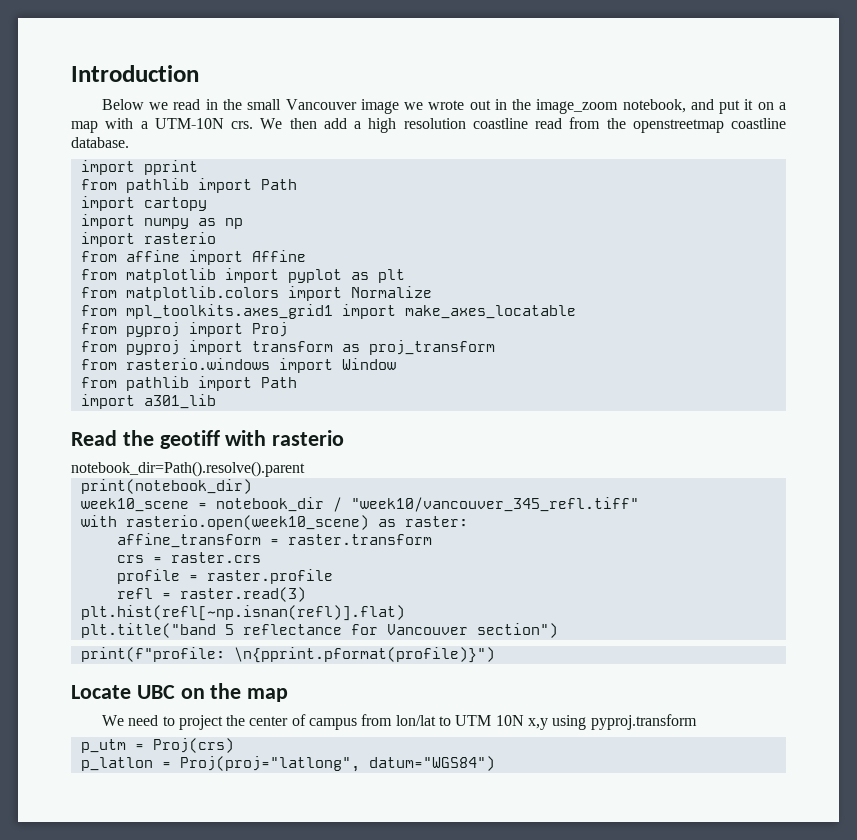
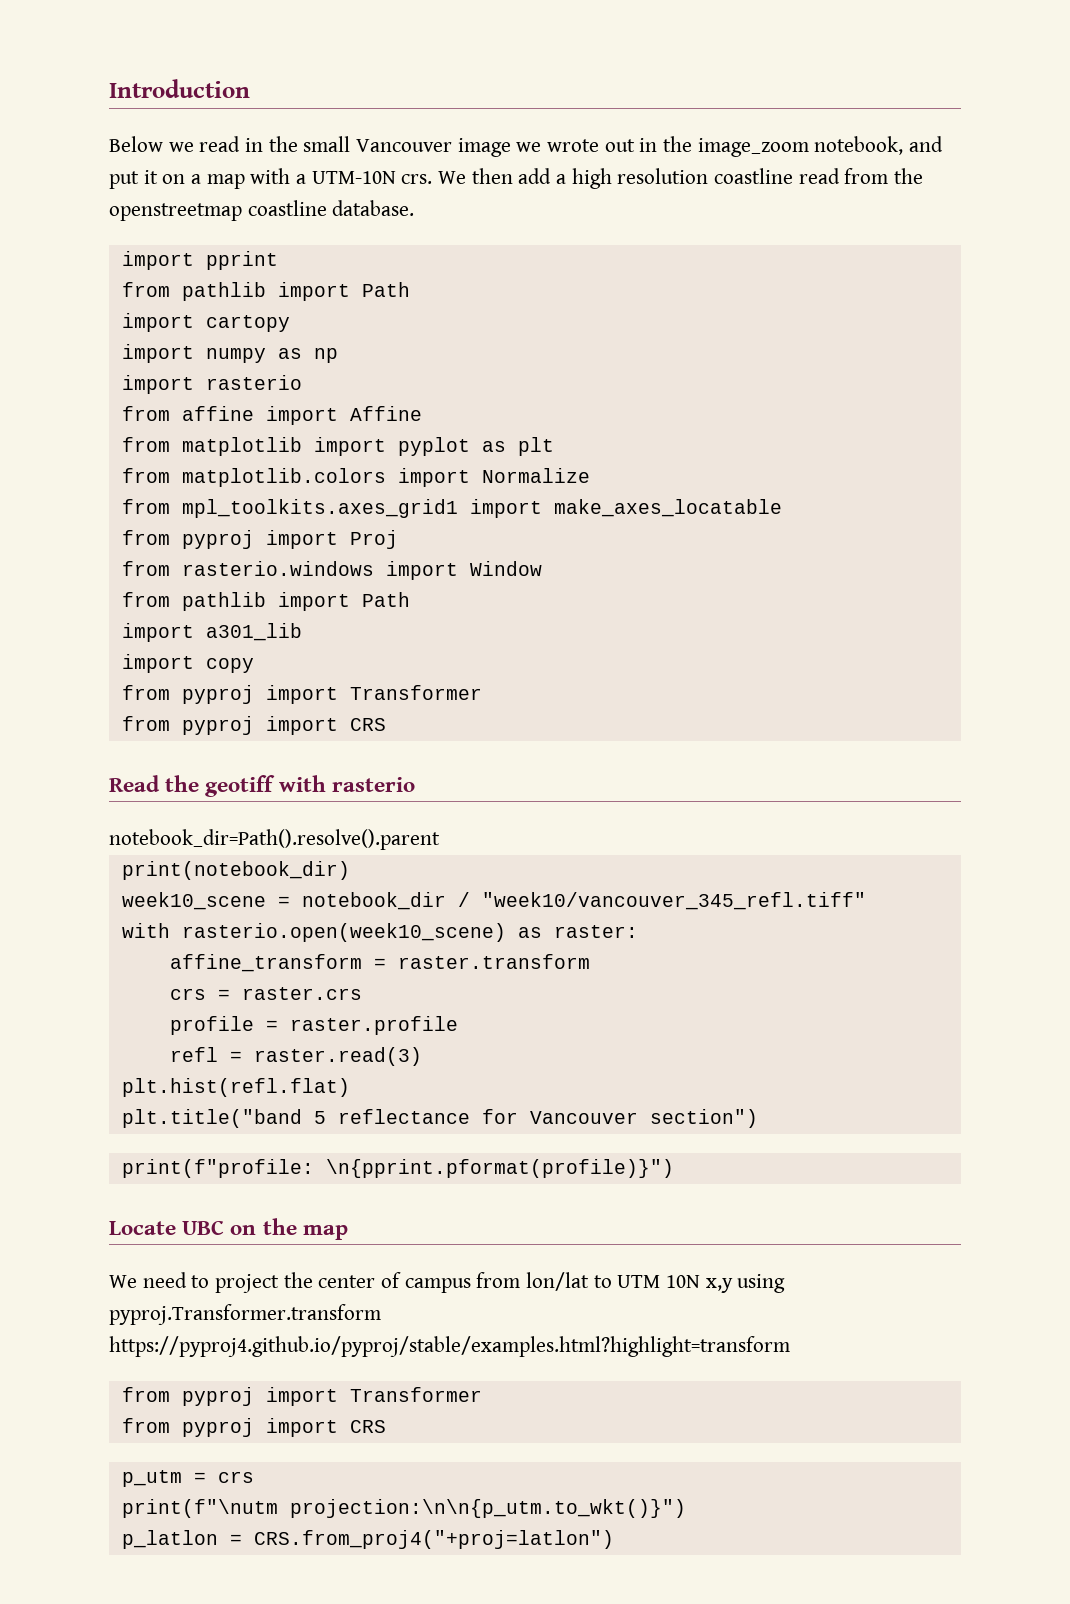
- from pyproj import transform as proj_transform
+ import copy
+ from pyproj import Transformer
+ from pyproj import CRS
- plt.hist(refl[~np.isnan(refl)].flat)
+ plt.hist(refl.flat)
- We need to project the center of campus from lon/lat to UTM 10N x,y using pyproj.transform
+ We need to project the center of campus from lon/lat to UTM 10N x,y using pyproj.Transformer.transform https://pyproj4.github.io/pyproj/stable/examples.html?highlight=transform
+ from pyproj import Transformer
+ from pyproj import CRS
- p_utm = Proj(crs)
+ p_utm = crs
+ print(f"\nutm projection:\n\n{p_utm.to_wkt()}")
- p_latlon = Proj(proj="latlong", datum="WGS84")
+ p_latlon = CRS.from_proj4("+proj=latlon")

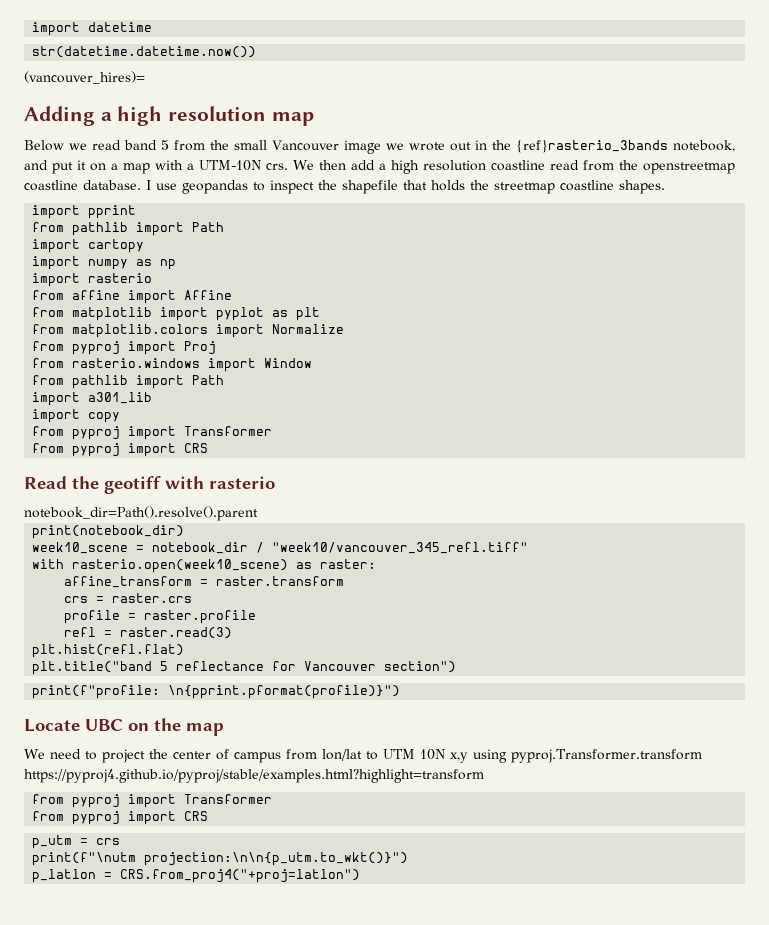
- Introduction
+ import datetime
+ str(datetime.datetime.now())
+ (vancouver_hires)=
+ Adding a high resolution map
- Below we read in the small Vancouver image we wrote out in the image_zoom notebook, and put it on a map with a UTM-10N crs.
+ Below we read band 5 from the small Vancouver image we wrote out in the {ref}rasterio_3bands notebook, and put it on a map with a UTM-10N crs.
+ I use geopandas to inspect the shapefile that holds the streetmap coastline shapes.
- from mpl_toolkits.axes_grid1 import make_axes_locatable

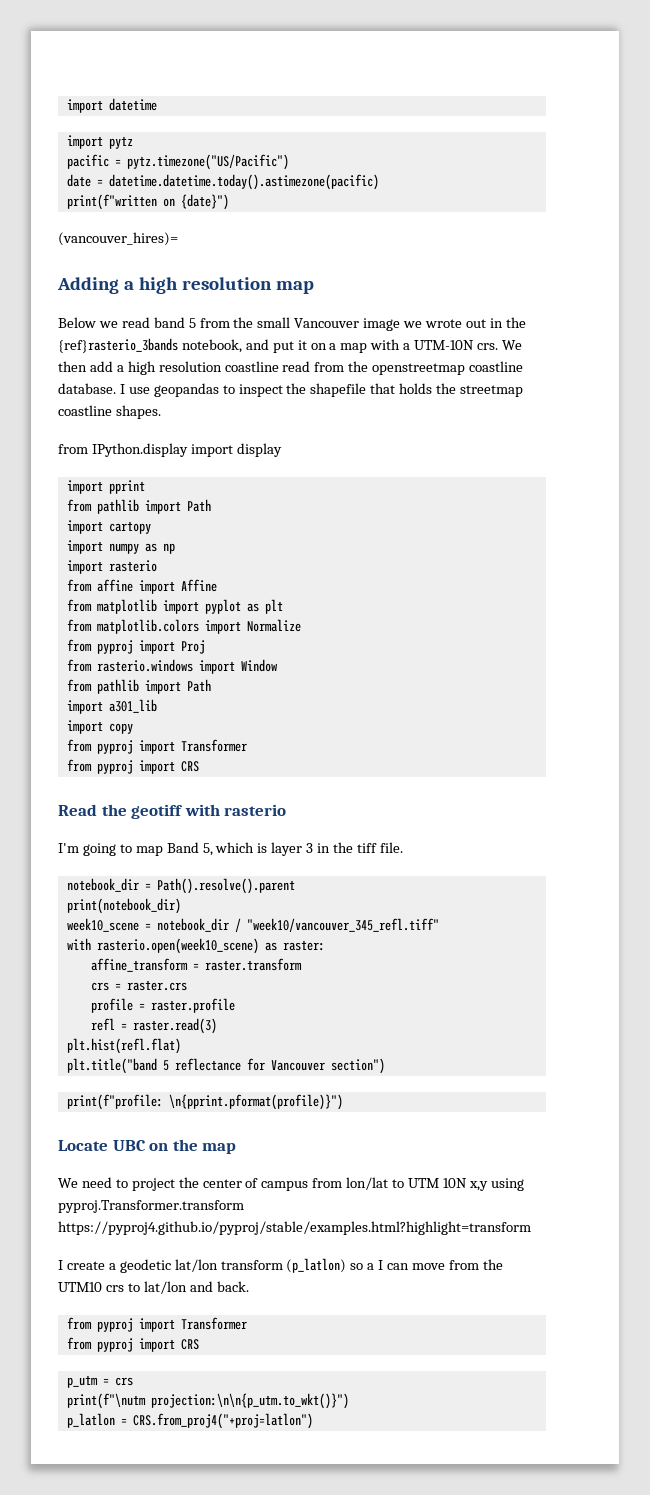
- str(datetime.datetime.now())
+ import pytz
+ pacific = pytz.timezone("US/Pacific")
+ date = datetime.datetime.today().astimezone(pacific)
+ print(f"written on {date}")
+ from IPython.display import display
- notebook_dir=Path().resolve().parent
+ I'm going to map Band 5, which is layer 3 in the tiff file.
+ notebook_dir = Path().resolve().parent
+ I create a geodetic lat/lon transform (p_latlon) so a I can move from the UTM10 crs to lat/lon and back.

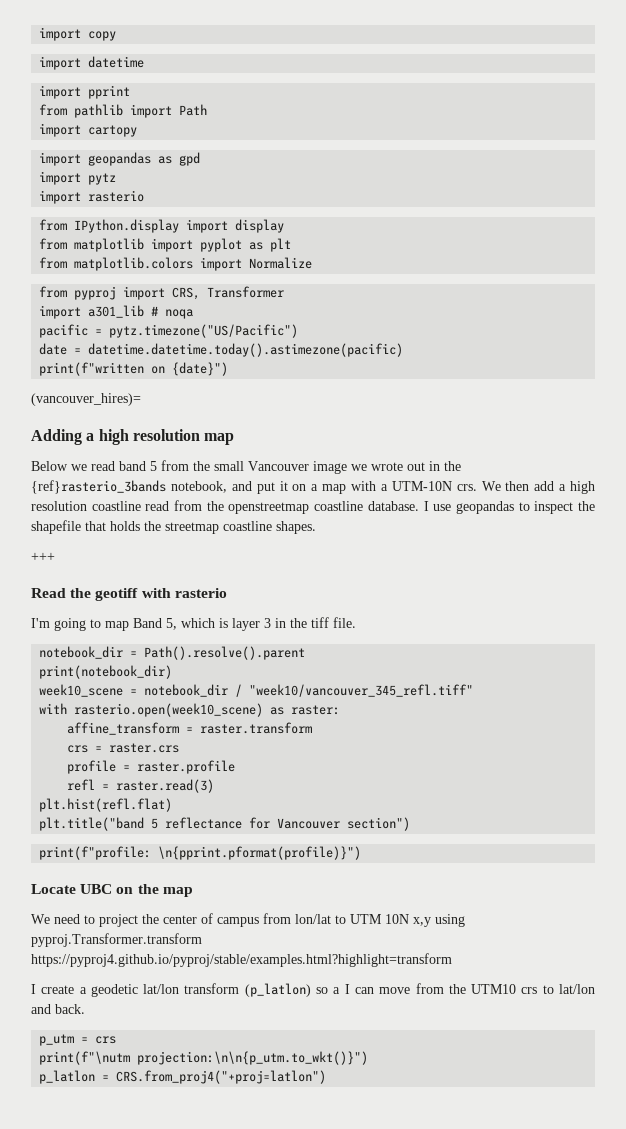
+ import copy
+ import pprint
+ from pathlib import Path
+ import cartopy
+ import geopandas as gpd
  import pytz
+ import rasterio
+ from IPython.display import display
+ from matplotlib import pyplot as plt
+ from matplotlib.colors import Normalize
+ from pyproj import CRS, Transformer
+ import a301_lib # noqa
- from IPython.display import display
- import pprint
- from pathlib import Path
- import cartopy
- import numpy as np
- import rasterio
- from affine import Affine
- from matplotlib import pyplot as plt
- from matplotlib.colors import Normalize
- from pyproj import Proj
- from rasterio.windows import Window
- from pathlib import Path
- import a301_lib
- import copy
- from pyproj import Transformer
- from pyproj import CRS
+ +++
  I create a geodetic lat/lon transform (p_latlon) so a I can move from the UTM10 crs to lat/lon and back.
- from pyproj import Transformer
- from pyproj import CRS

